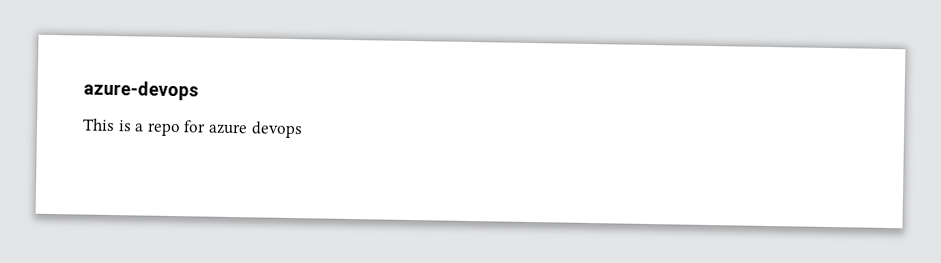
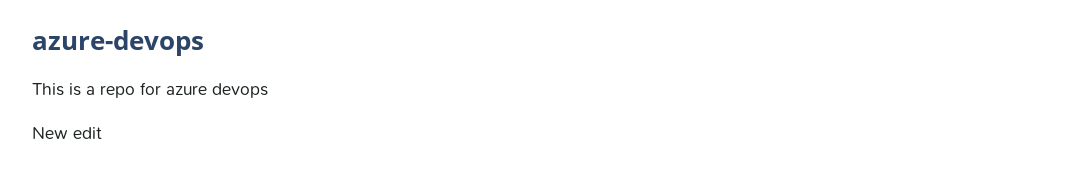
+ New edit

